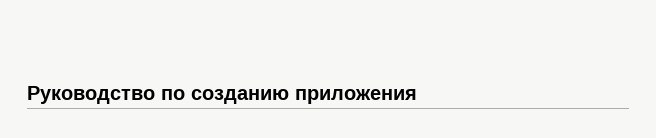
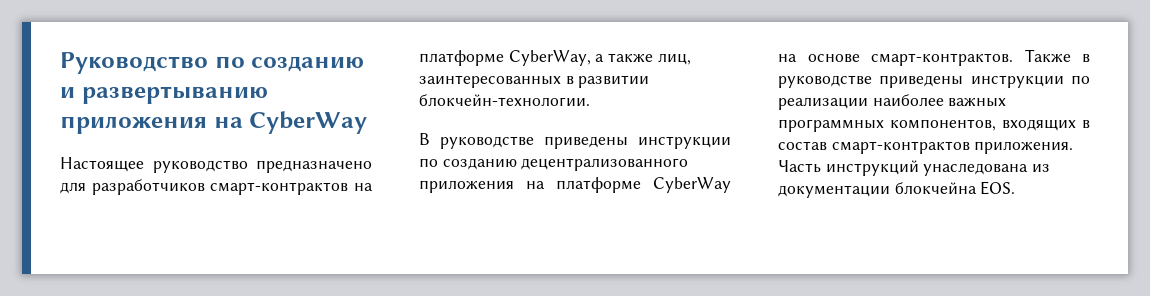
- Руководство по созданию приложения
+ Руководство по созданию и развертыванию приложения на CyberWay
+ Настоящее руководство предназначено для разработчиков смарт-контрактов на платформе CyberWay, а также лиц, заинтересованных в развитии блокчейн-технологии.
+ В руководстве приведены инструкции по созданию децентрализованного приложения на платформе CyberWay на основе смарт-контрактов. Также в руководстве приведены инструкции по реализации наиболее важных программных компонентов, входящих в состав смарт-контрактов приложения. Часть инструкций унаследована из документации блокчейна EOS.

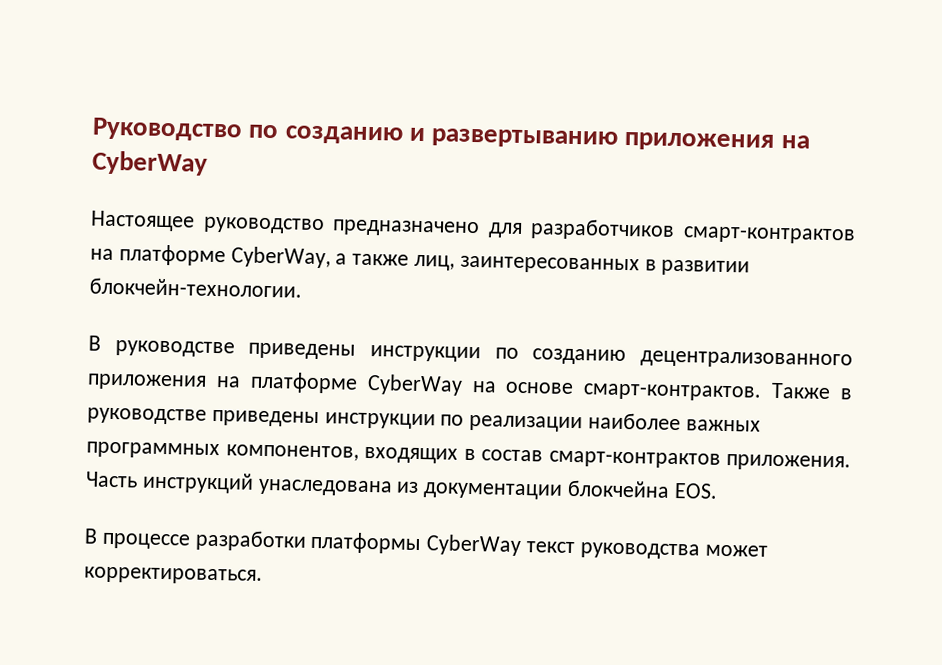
+ В процессе разработки платформы CyberWay текст руководства может корректироваться.

